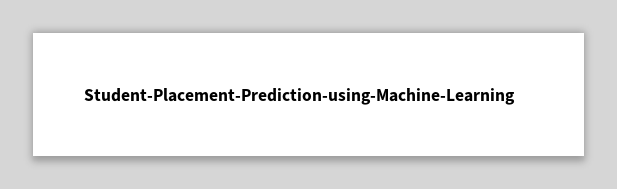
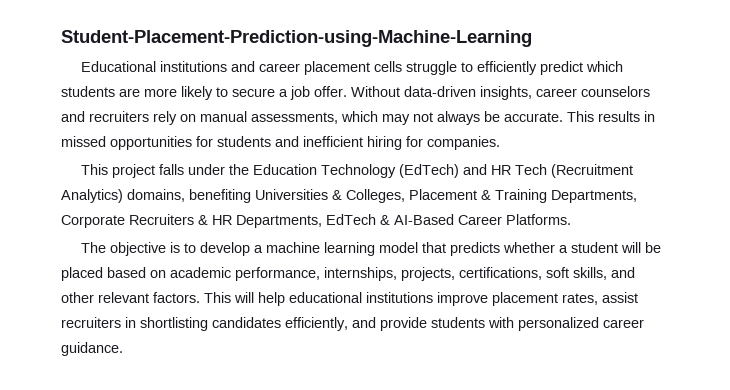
+ Educational institutions and career placement cells struggle to efficiently predict which students are more likely to secure a job offer. Without data-driven insights, career counselors and recruiters rely on manual assessments, which may not always be accurate. This results in missed opportunities for students and inefficient hiring for companies.
+ This project falls under the Education Technology (EdTech) and HR Tech (Recruitment Analytics) domains, benefiting Universities & Colleges, Placement & Training Departments, Corporate Recruiters & HR Departments, EdTech & AI-Based Career Platforms.
+ The objective is to develop a machine learning model that predicts whether a student will be placed based on academic performance, internships, projects, certifications, soft skills, and other relevant factors. This will help educational institutions improve placement rates, assist recruiters in shortlisting candidates efficiently, and provide students with personalized career guidance.

